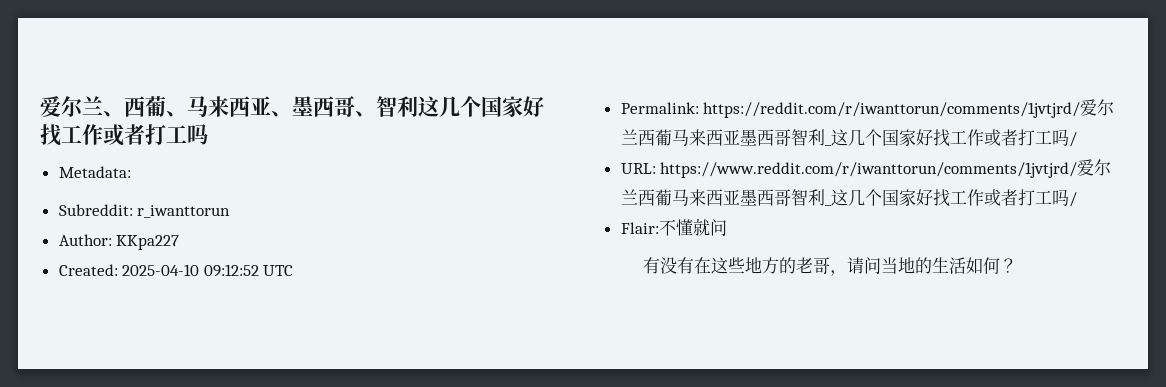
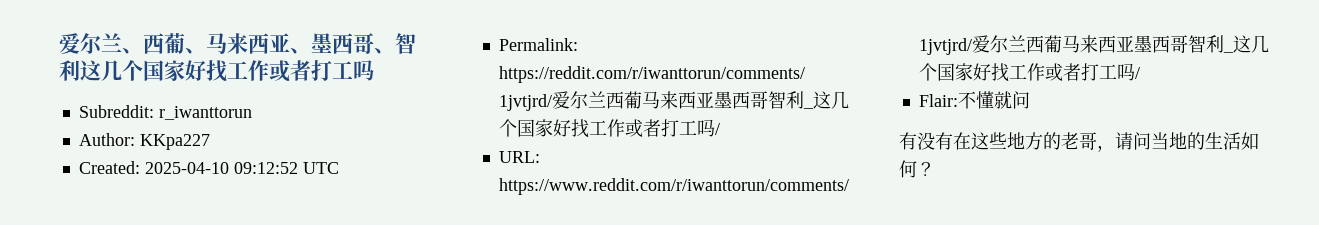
- Metadata:

